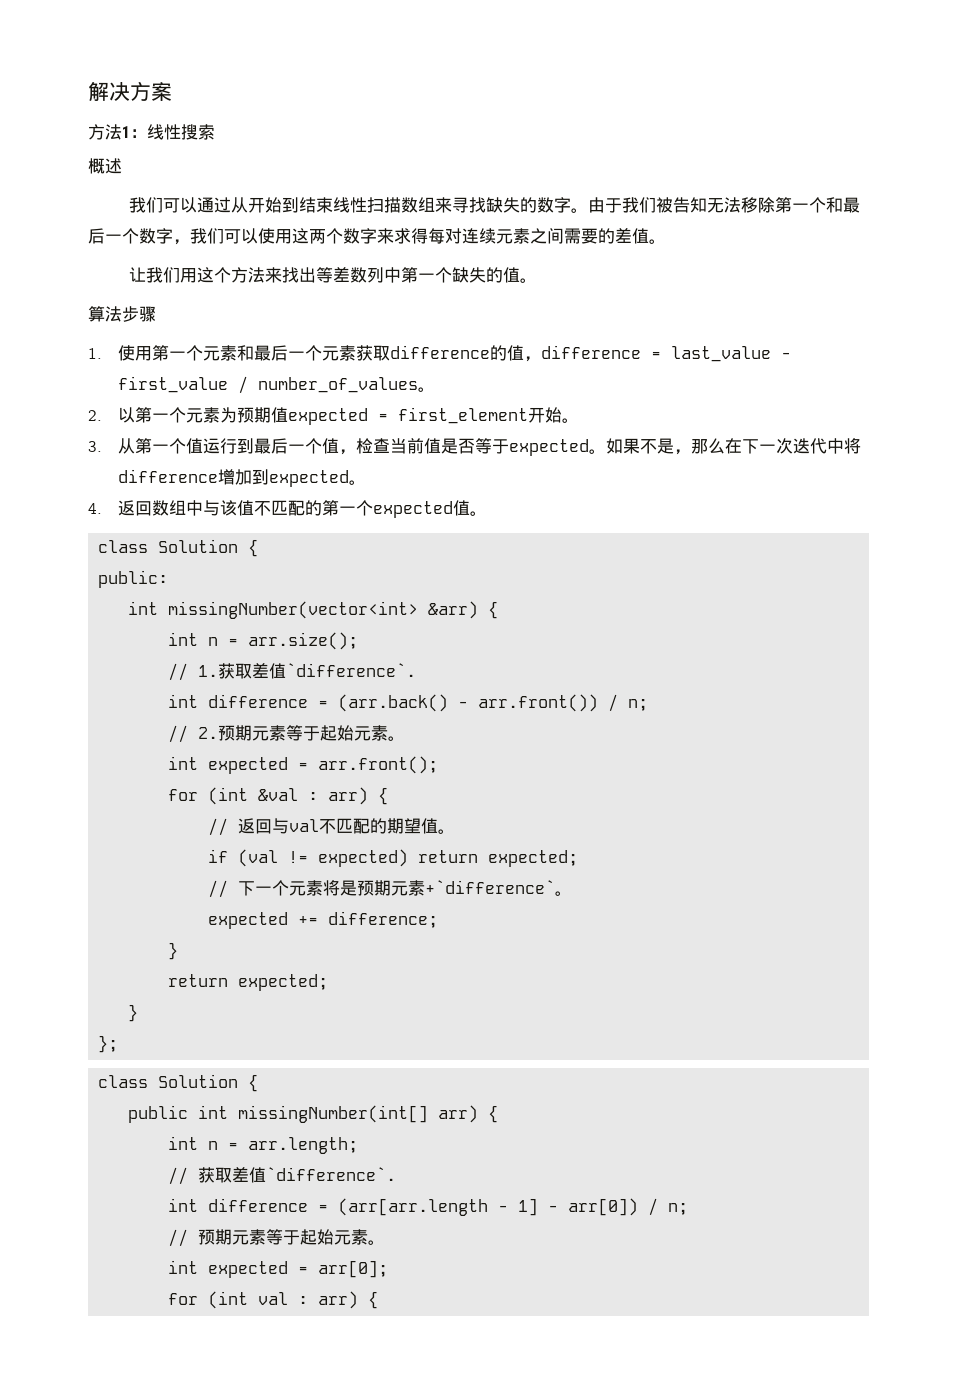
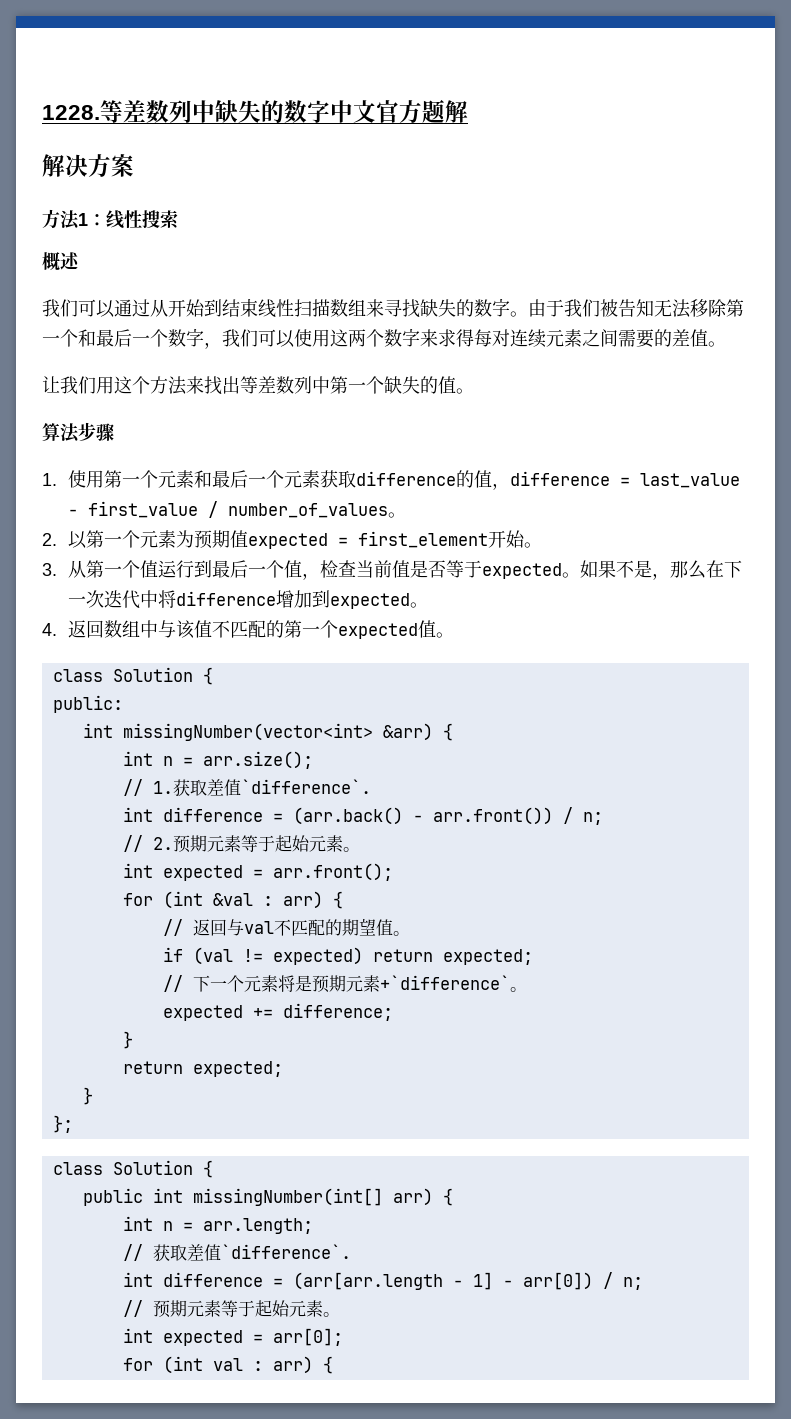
+ 1228.等差数列中缺失的数字中文官方题解

